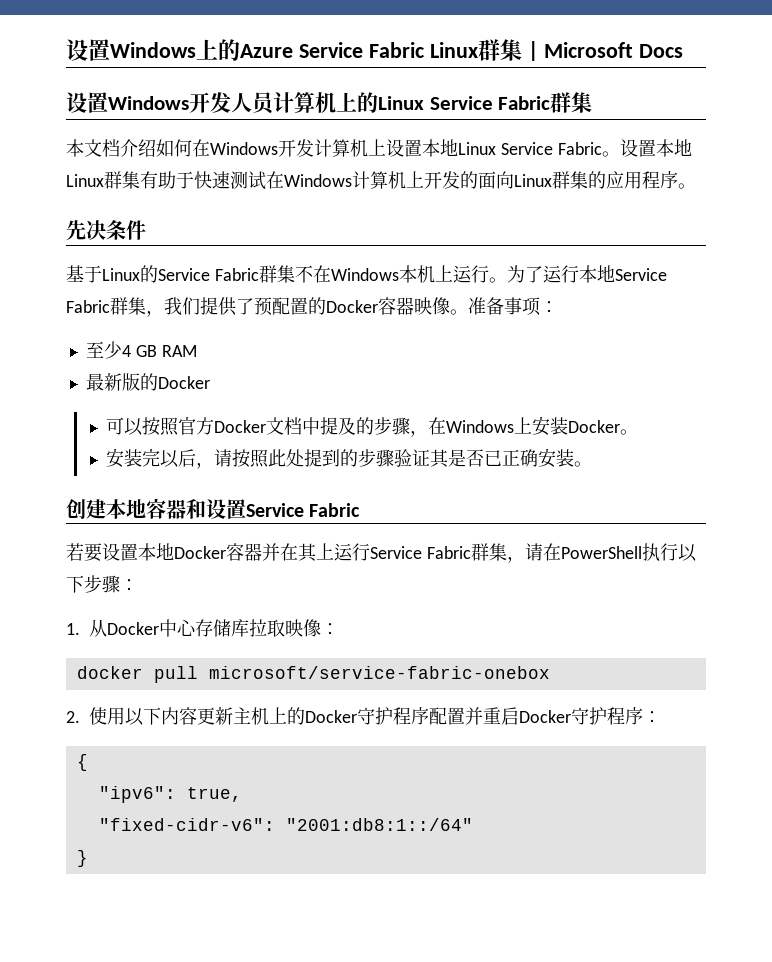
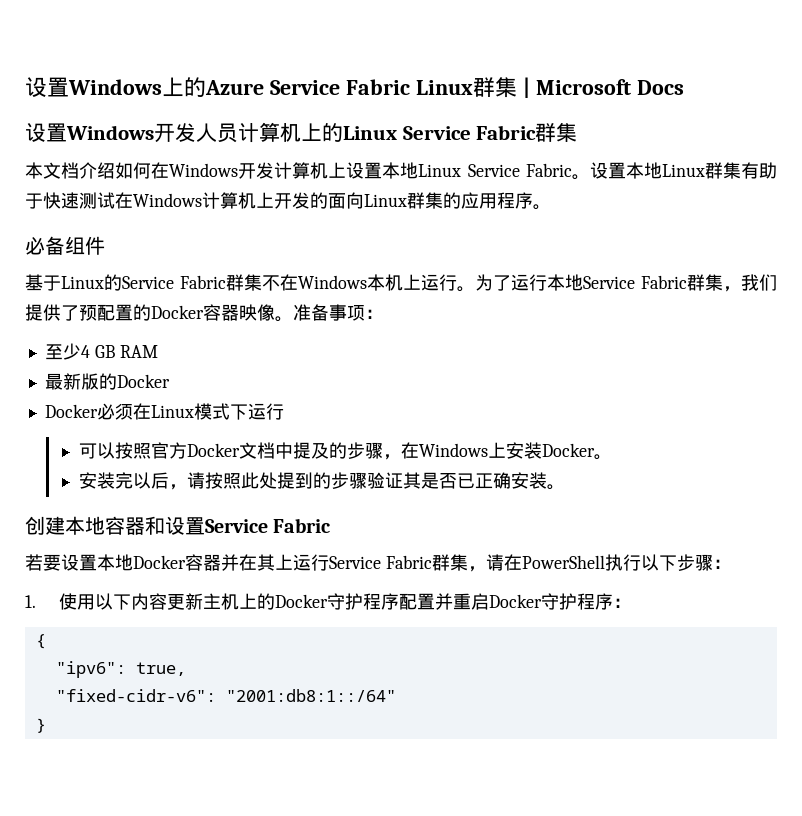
- 先决条件
+ 必备组件
+ Docker必须在Linux模式下运行
- 1.从Docker中心存储库拉取映像：
- docker pull microsoft/service-fabric-onebox
- 2.使用以下内容更新主机上的Docker守护程序配置并重启Docker守护程序：
+ 1.使用以下内容更新主机上的Docker守护程序配置并重启Docker守护程序：

